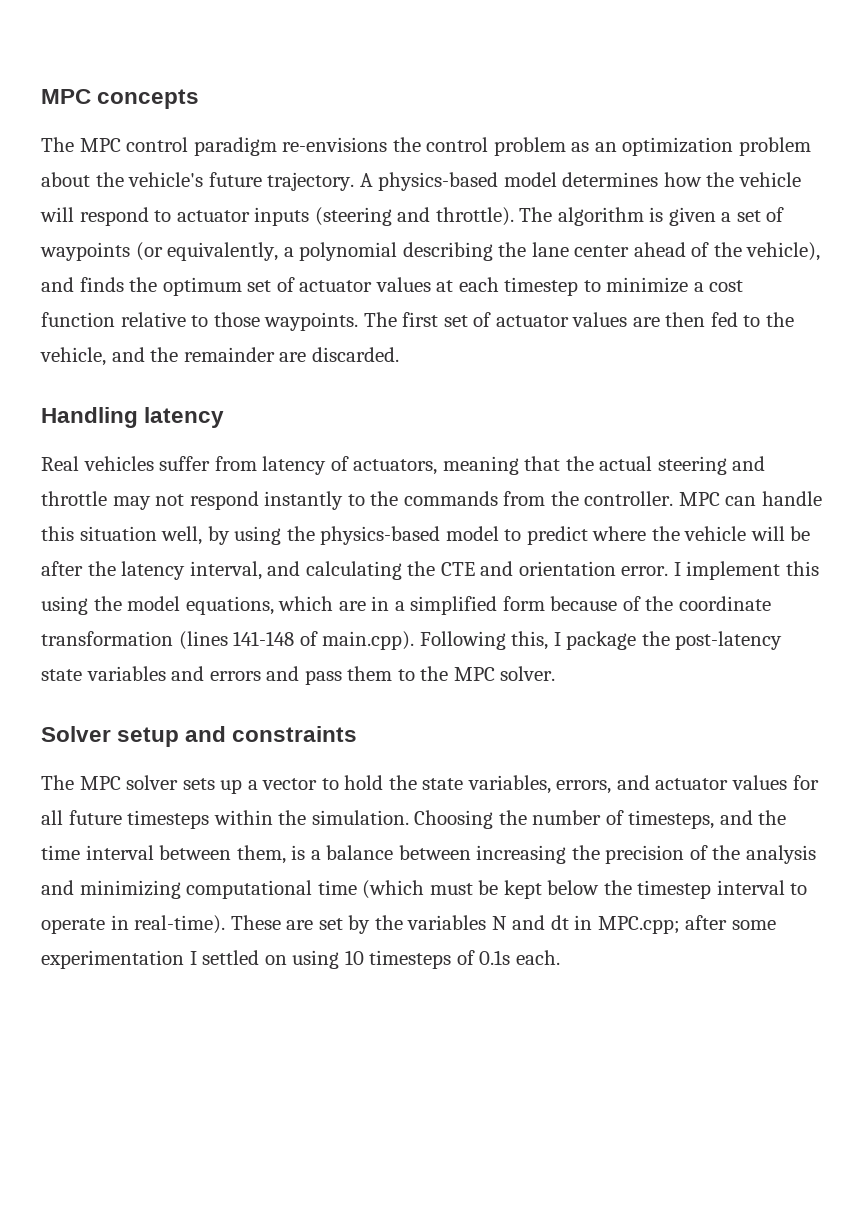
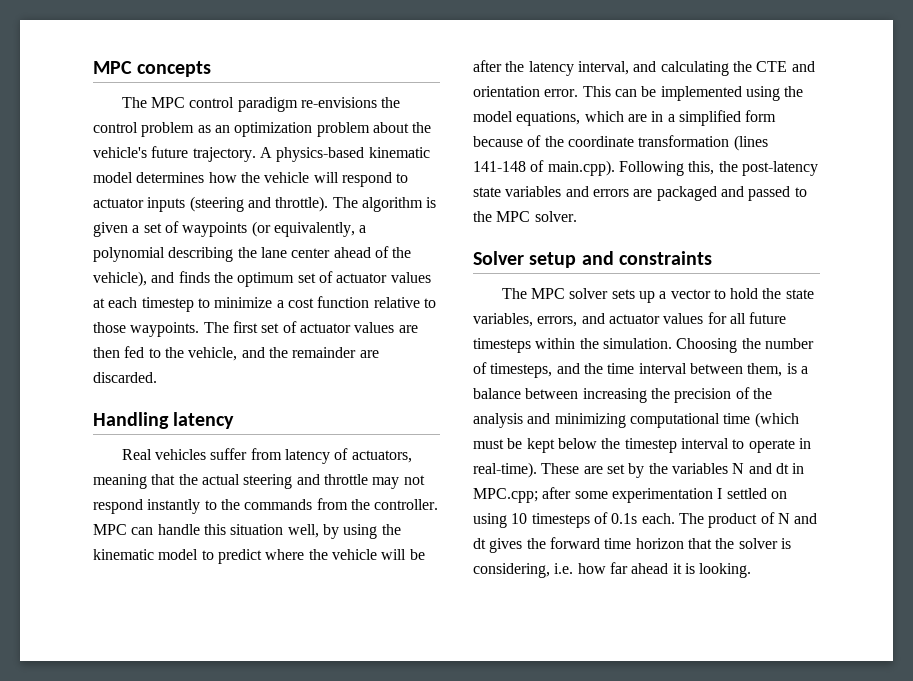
- A physics-based model determines how the vehicle will respond to actuator inputs (steering and throttle).
+ A physics-based kinematic model determines how the vehicle will respond to actuator inputs (steering and throttle).
- MPC can handle this situation well, by using the physics-based model to predict where the vehicle will be after the latency interval, and calculating the CTE and orientation error.
+ MPC can handle this situation well, by using the kinematic model to predict where the vehicle will be after the latency interval, and calculating the CTE and orientation error.
- I implement this using the model equations, which are in a simplified form because of the coordinate transformation (lines 141-148 of main.cpp). Following this, I package the post-latency state variables and errors and pass them to the MPC solver.
+ This can be implemented using the model equations, which are in a simplified form because of the coordinate transformation (lines 141-148 of main.cpp). Following this, the post-latency state variables and errors are packaged and passed to the MPC solver.
+ The product of N and dt gives the forward time horizon that the solver is considering, i.e. how far ahead it is looking.

